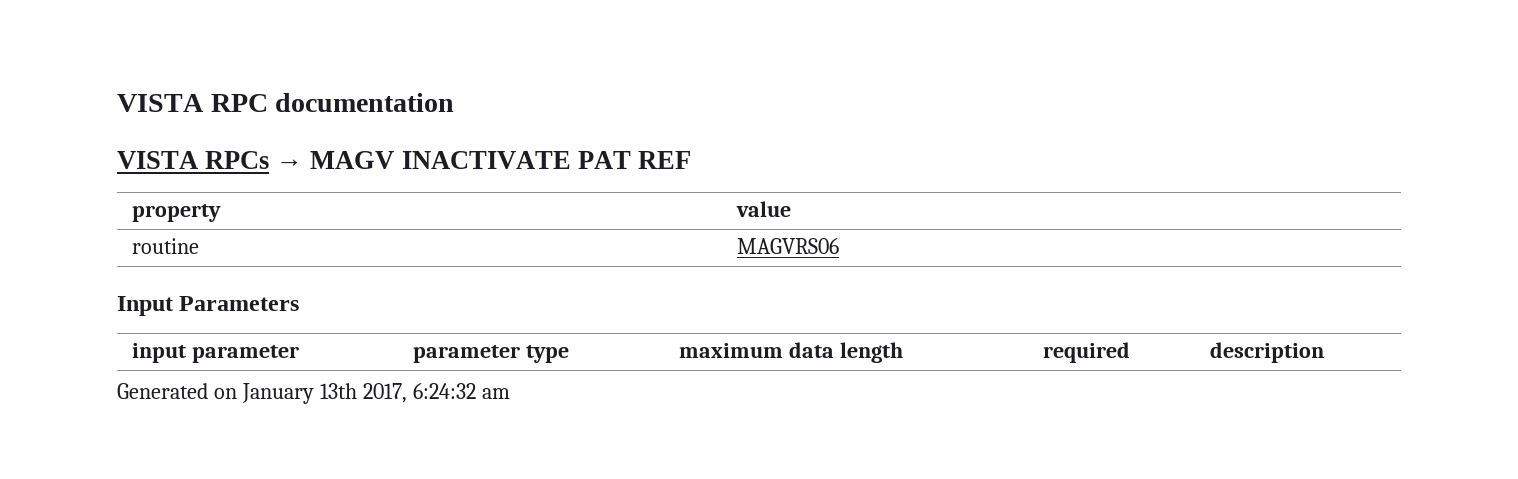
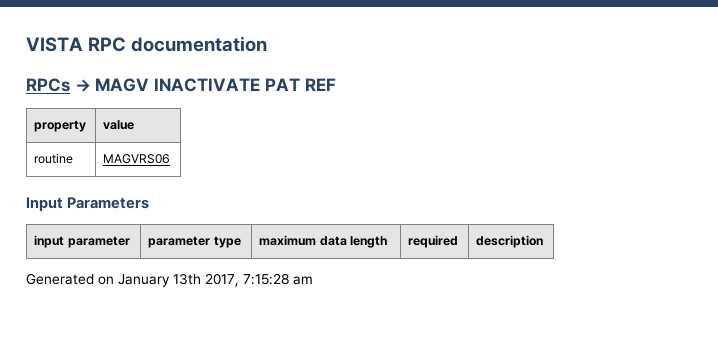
- VISTA RPCs → MAGV INACTIVATE PAT REF
+ RPCs → MAGV INACTIVATE PAT REF
- Generated on January 13th 2017, 6:24:32 am
+ Generated on January 13th 2017, 7:15:28 am

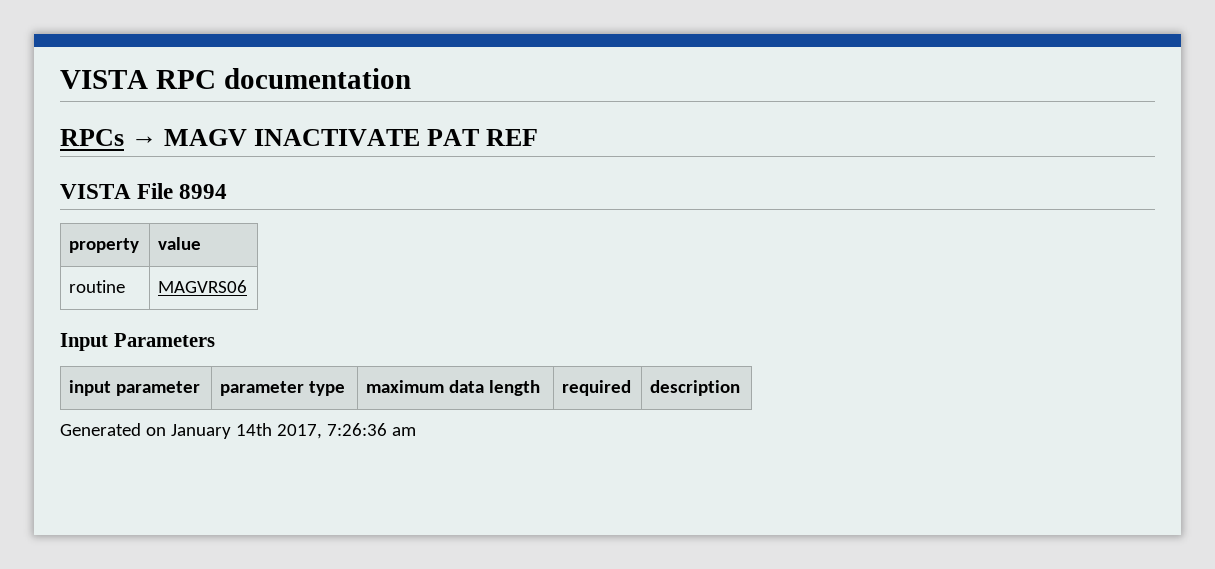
+ VISTA File 8994
- Generated on January 13th 2017, 7:15:28 am
+ Generated on January 14th 2017, 7:26:36 am

